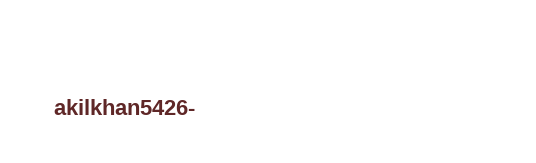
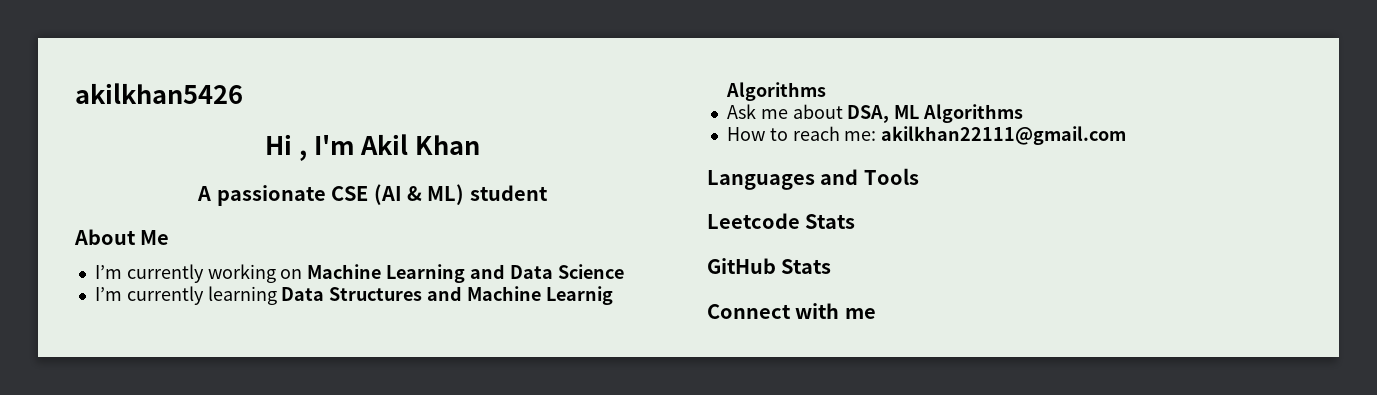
- akilkhan5426-
+ akilkhan5426
+ Hi , I'm Akil Khan
+ A passionate CSE (AI & ML) student
+ About Me
+ I’m currently working on Machine Learning and Data Science
+ I’m currently learning Data Structures and Machine Learnig Algorithms
+ Ask me about DSA, ML Algorithms
+ How to reach me: akilkhan22111@gmail.com
+ Languages and Tools
+ Leetcode Stats
+ GitHub Stats
+ Connect with me

